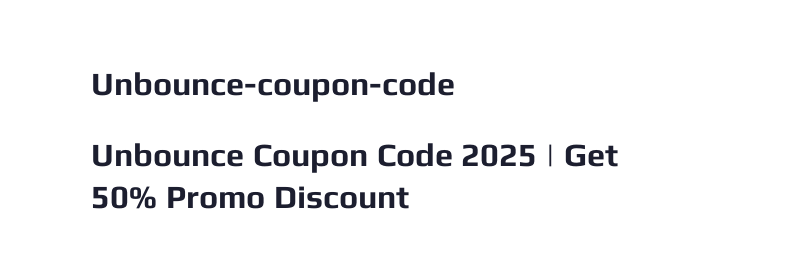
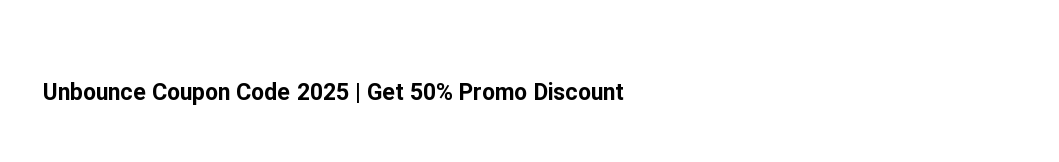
- Unbounce-coupon-code

